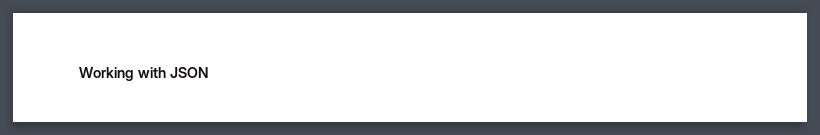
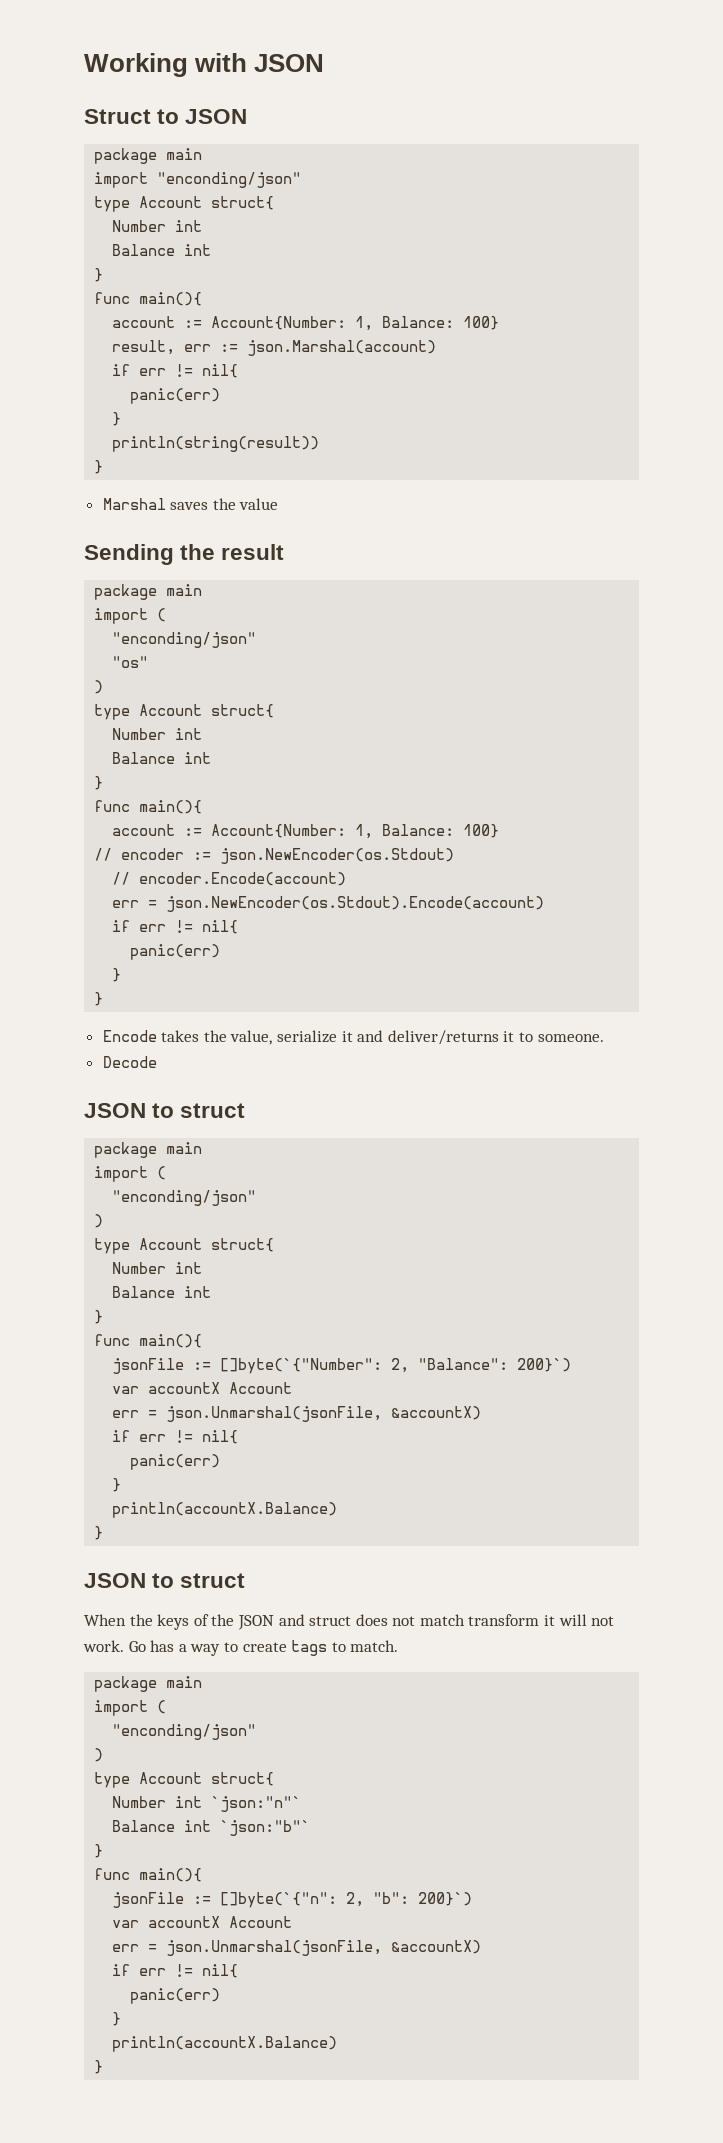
+ Struct to JSON
+ package main
+ import "enconding/json"
+ type Account struct{
+ Number int
+ Balance int
+ }
+ func main(){
+ account := Account{Number: 1, Balance: 100}
+ result, err := json.Marshal(account)
+ if err != nil{
+ panic(err)
+ }
+ println(string(result))
+ }
+ Marshal saves the value
+ Sending the result
+ package main
+ import (
+ "enconding/json"
+ "os"
+ )
+ type Account struct{
+ Number int
+ Balance int
+ }
+ func main(){
+ account := Account{Number: 1, Balance: 100}
+ // encoder := json.NewEncoder(os.Stdout)
+ // encoder.Encode(account)
+ err = json.NewEncoder(os.Stdout).Encode(account)
+ if err != nil{
+ panic(err)
+ }
+ }
+ Encode takes the value, serialize it and deliver/returns it to someone.
+ Decode
+ JSON to struct
+ package main
+ import (
+ "enconding/json"
+ )
+ type Account struct{
+ Number int
+ Balance int
+ }
+ func main(){
+ jsonFile := []byte(`{"Number": 2, "Balance": 200}`)
+ var accountX Account
+ err = json.Unmarshal(jsonFile, &accountX)
+ if err != nil{
+ panic(err)
+ }
+ println(accountX.Balance)
+ }
+ JSON to struct
+ When the keys of the JSON and struct does not match transform it will not work. Go has a way to create tags to match.
+ package main
+ import (
+ "enconding/json"
+ )
+ type Account struct{
+ Number int `json:"n"`
+ Balance int `json:"b"`
+ }
+ func main(){
+ jsonFile := []byte(`{"n": 2, "b": 200}`)
+ var accountX Account
+ err = json.Unmarshal(jsonFile, &accountX)
+ if err != nil{
+ panic(err)
+ }
+ println(accountX.Balance)
+ }

